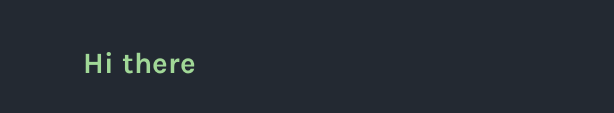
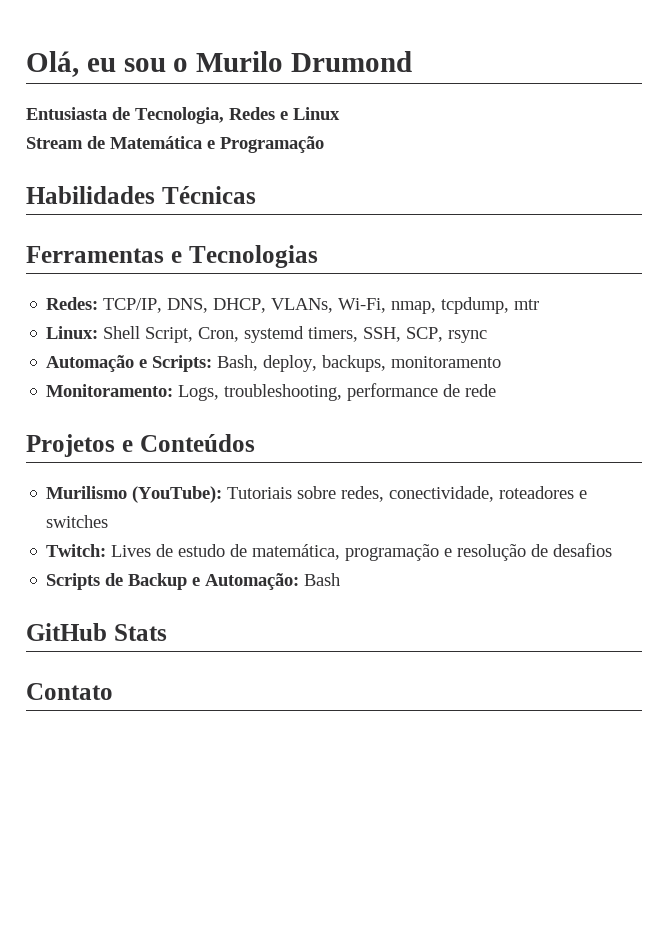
- Hi there
+ Olá, eu sou o Murilo Drumond
+ Entusiasta de Tecnologia, Redes e Linux
+ Stream de Matemática e Programação
+ Habilidades Técnicas
+ Ferramentas e Tecnologias
+ Redes: TCP/IP, DNS, DHCP, VLANs, Wi-Fi, nmap, tcpdump, mtr
+ Linux: Shell Script, Cron, systemd timers, SSH, SCP, rsync
+ Automação e Scripts: Bash, deploy, backups, monitoramento
+ Monitoramento: Logs, troubleshooting, performance de rede
+ Projetos e Conteúdos
+ Murilismo (YouTube): Tutoriais sobre redes, conectividade, roteadores e switches
+ Twitch: Lives de estudo de matemática, programação e resolução de desafios
+ Scripts de Backup e Automação: Bash
+ GitHub Stats
+ Contato

